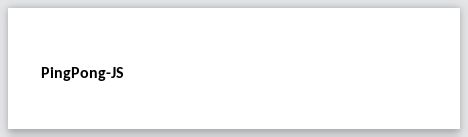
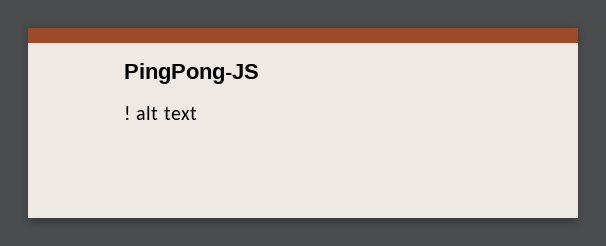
+ ! alt text

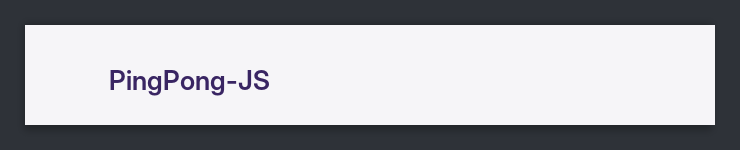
- ! alt text

